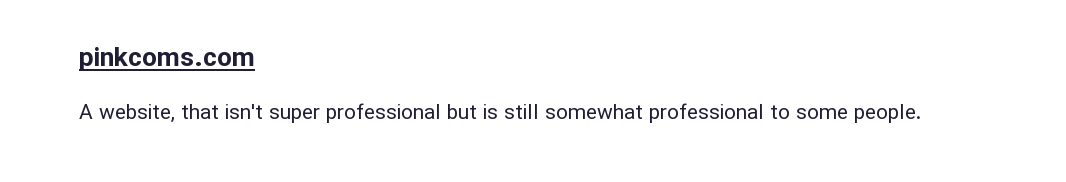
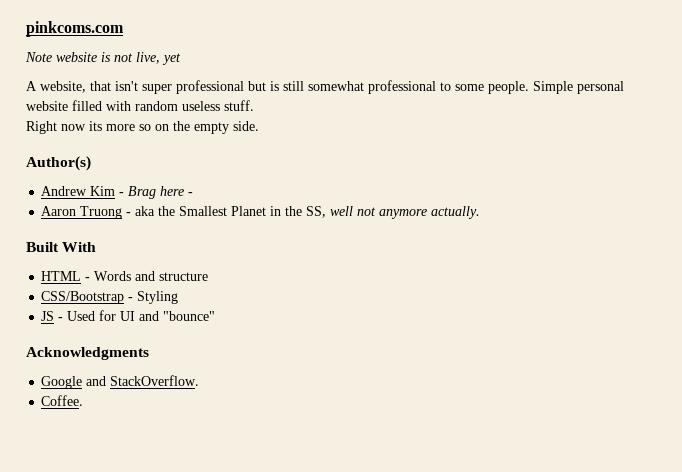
+ Note website is not live, yet
+ Simple personal website filled with random useless stuff.
+ Right now its more so on the empty side.
+ Author(s)
+ Andrew Kim - Brag here -
+ Aaron Truong - aka the Smallest Planet in the SS, well not anymore actually.
+ Built With
+ HTML - Words and structure
+ CSS/Bootstrap - Styling
+ JS - Used for UI and "bounce"
+ Acknowledgments
+ Google and StackOverflow.
+ Coffee.

